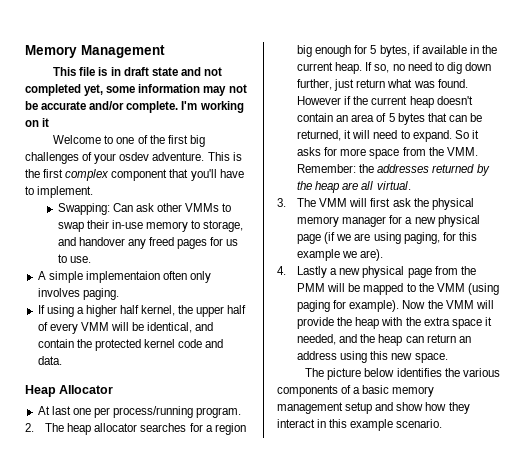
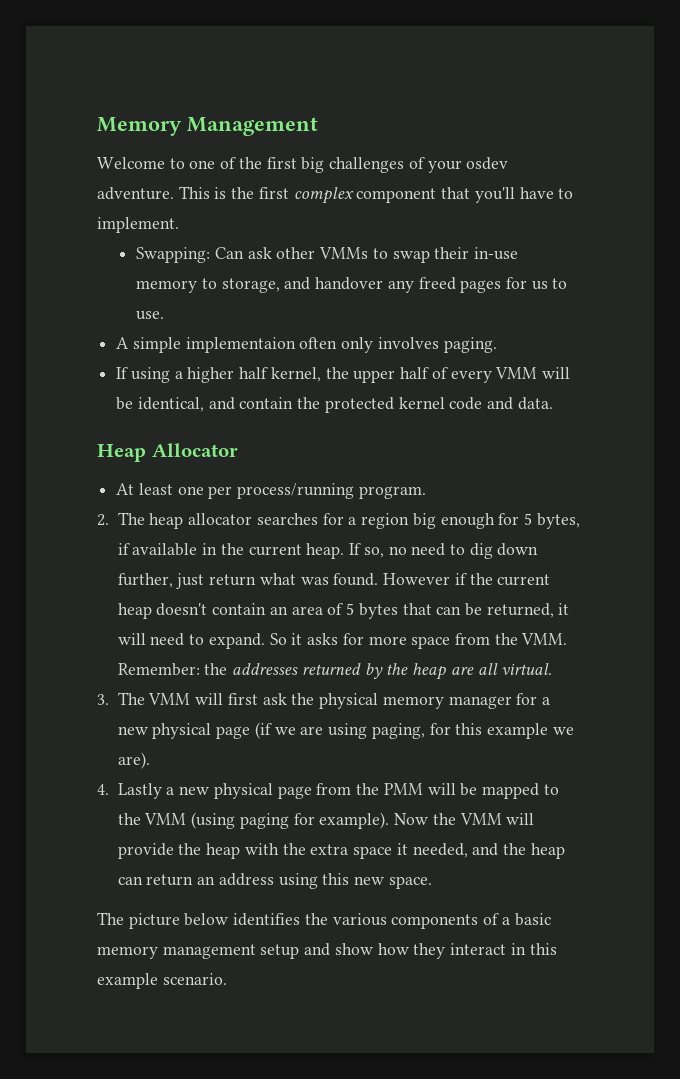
- This file is in draft state and not completed yet, some information may not be accurate and/or complete. I'm working on it
- At last one per process/running program.
+ At least one per process/running program.

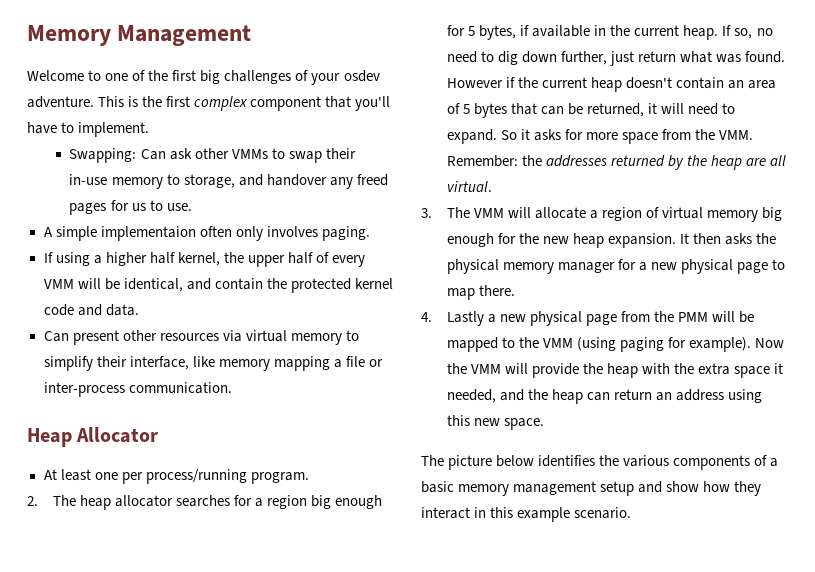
+ Can present other resources via virtual memory to simplify their interface, like memory mapping a file or inter-process communication.
- 3. The VMM will first ask the physical memory manager for a new physical page (if we are using paging, for this example we are).
+ 3. The VMM will allocate a region of virtual memory big enough for the new heap expansion. It then asks the physical memory manager for a new physical page to map there.

